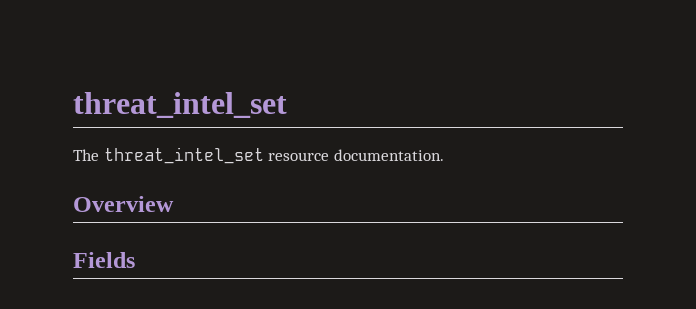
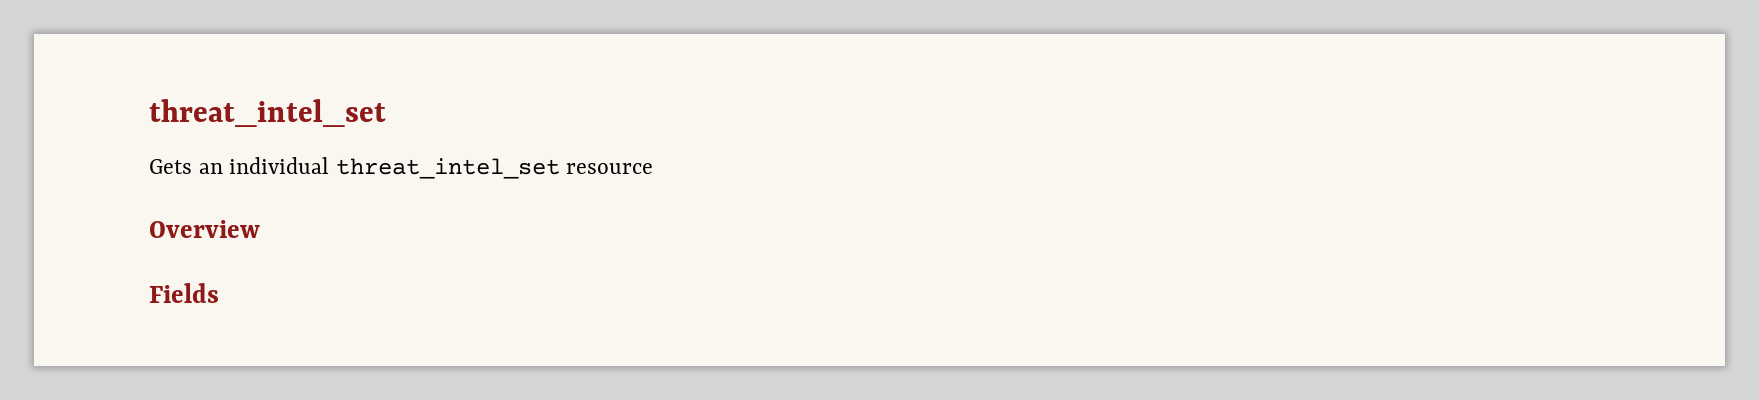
- The threat_intel_set resource documentation.
+ Gets an individual threat_intel_set resource

